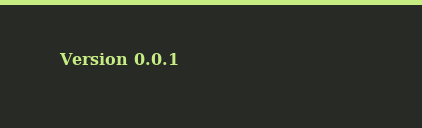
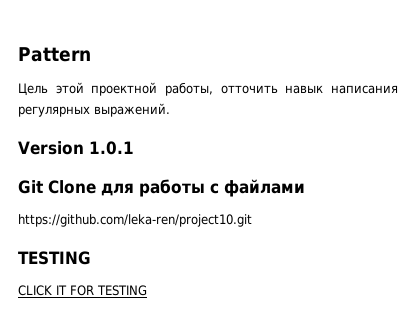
- Version 0.0.1
+ Pattern
+ Цель этой проектной работы, отточить навык написания регулярных выражений.
+ Version 1.0.1
+ Git Clone для работы с файлами
+ https://github.com/leka-ren/project10.git
+ TESTING
+ CLICK IT FOR TESTING

